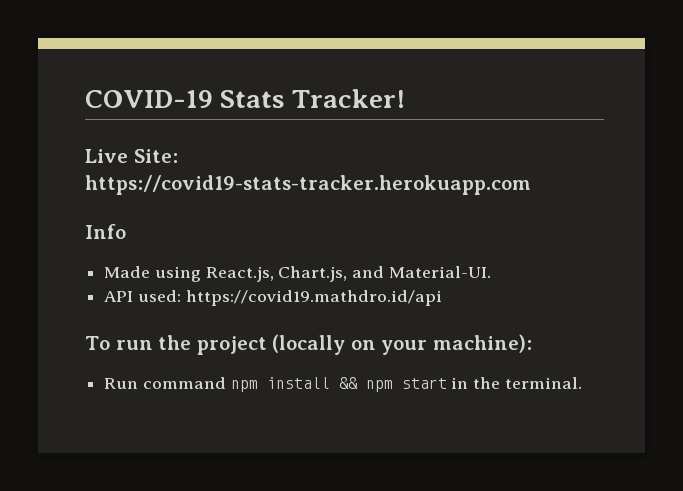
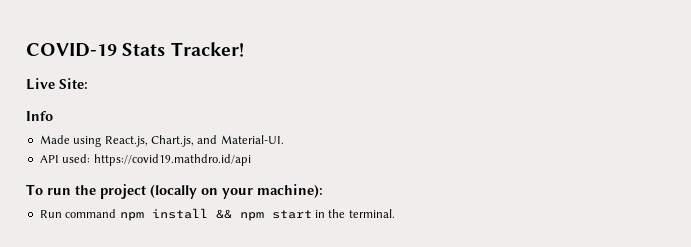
- Live Site: https://covid19-stats-tracker.herokuapp.com
+ Live Site:

